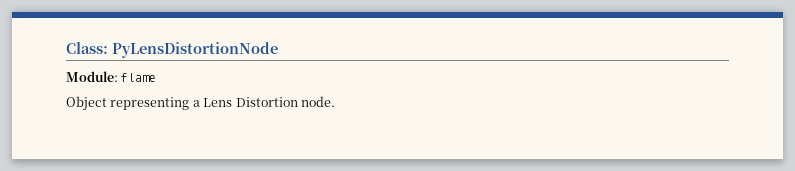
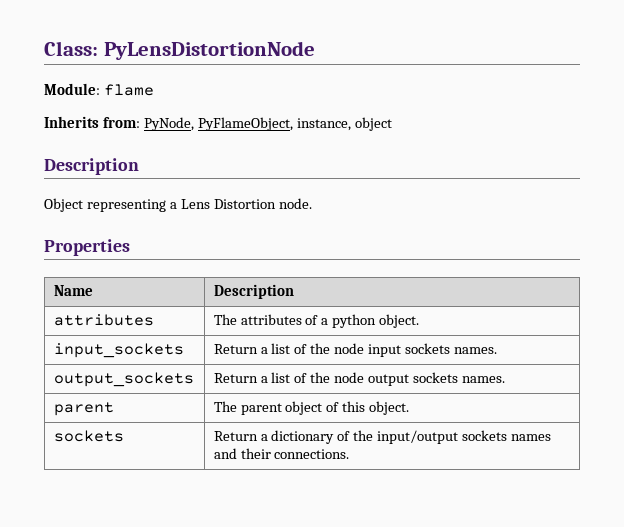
+ Inherits from: PyNode, PyFlameObject, instance, object
+ Description
+ Properties
+ Name | Description
+ attributes | The attributes of a python object.
+ input_sockets | Return a list of the node input sockets names.
+ output_sockets | Return a list of the node output sockets names.
+ parent | The parent object of this object.
+ sockets | Return a dictionary of the input/output sockets names and their connections.

